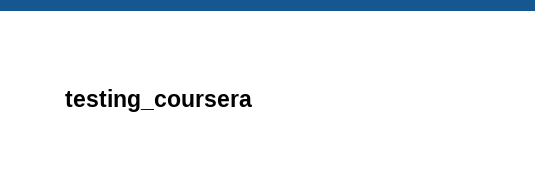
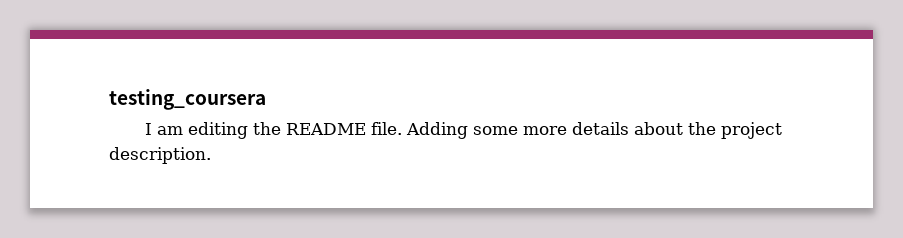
+ I am editing the README file. Adding some more details about the project description.

